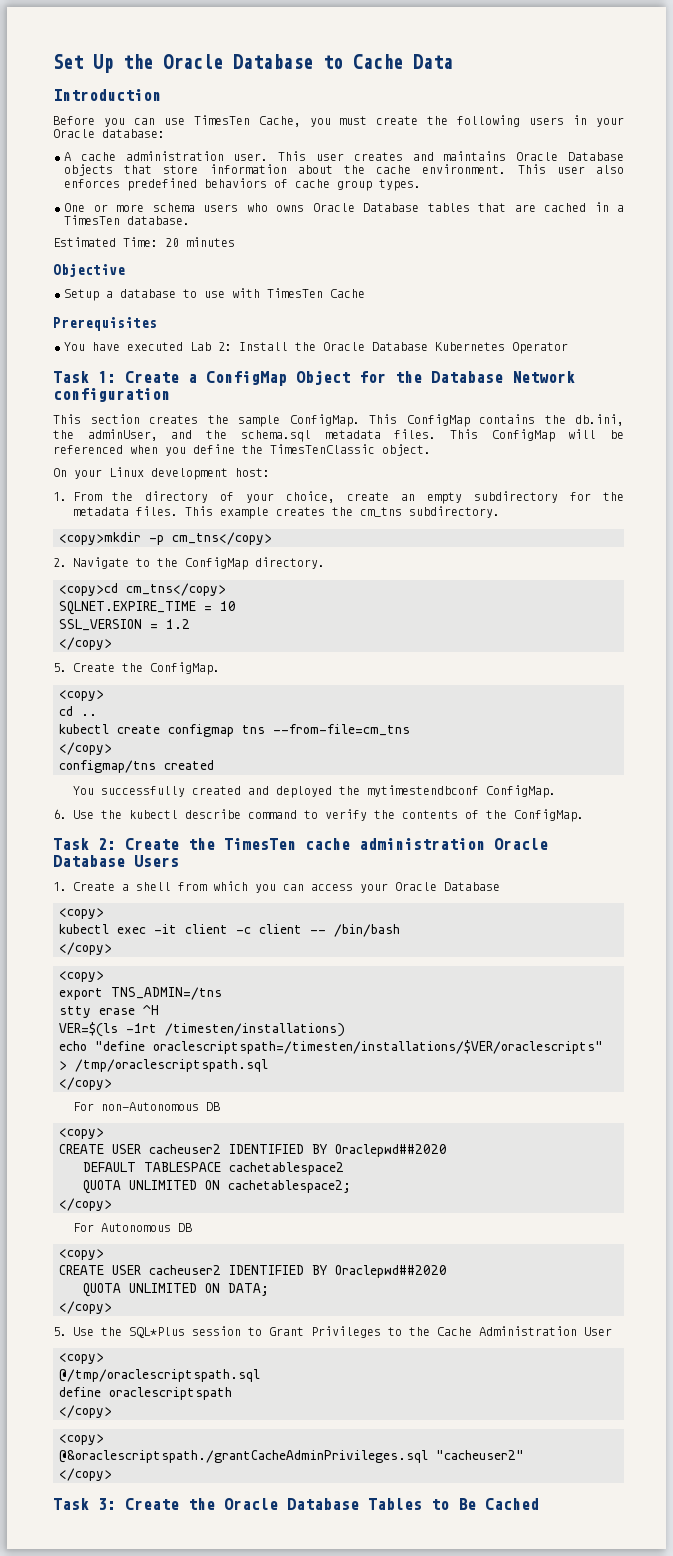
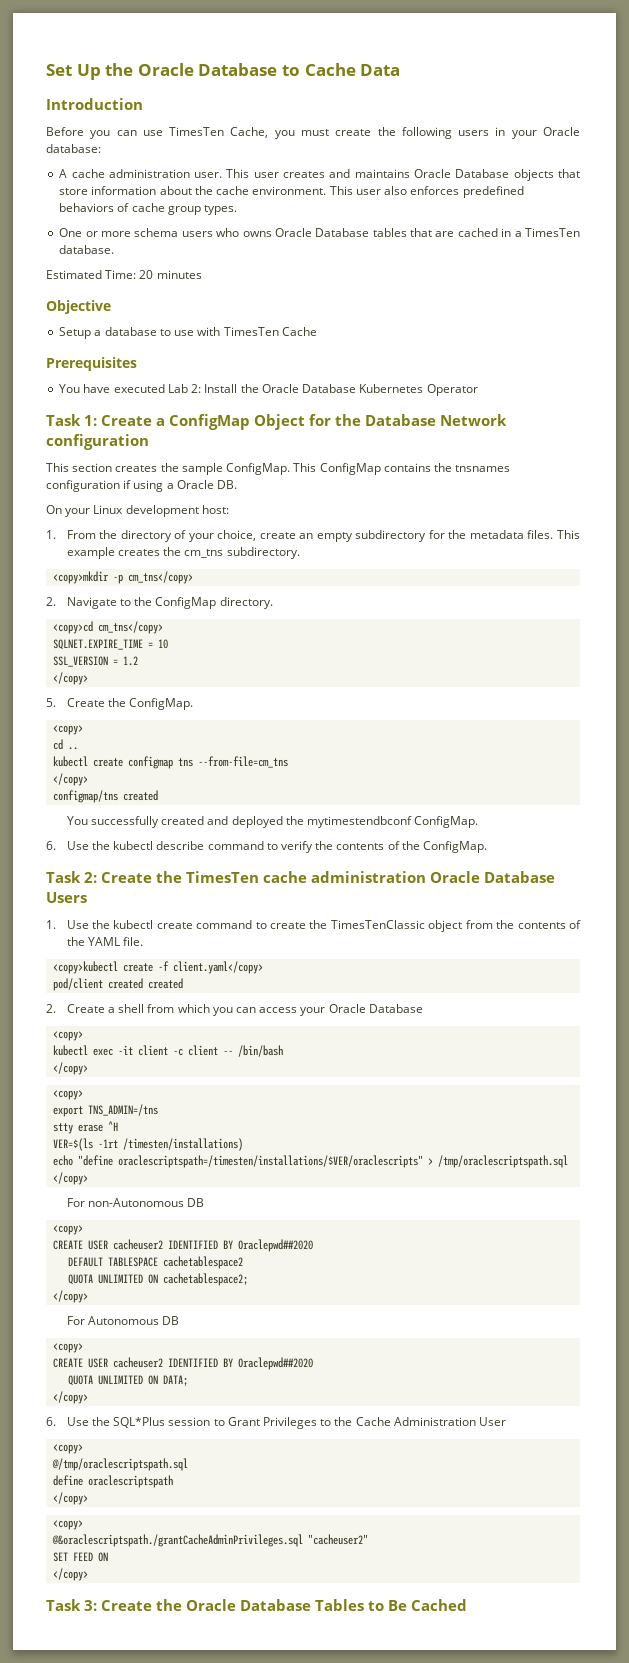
- This ConfigMap contains the db.ini, the adminUser, and the schema.sql metadata files. This ConfigMap will be referenced when you define the TimesTenClassic object.
+ This ConfigMap contains the tnsnames configuration if using a Oracle DB.
- 1. Create a shell from which you can access your Oracle Database
+ 1. Use the kubectl create command to create the TimesTenClassic object from the contents of the YAML file.
+ <copy>kubectl create -f client.yaml</copy>
+ pod/client created created
+ 2. Create a shell from which you can access your Oracle Database
- 5. Use the SQL*Plus session to Grant Privileges to the Cache Administration User
+ 6. Use the SQL*Plus session to Grant Privileges to the Cache Administration User
+ SET FEED ON

